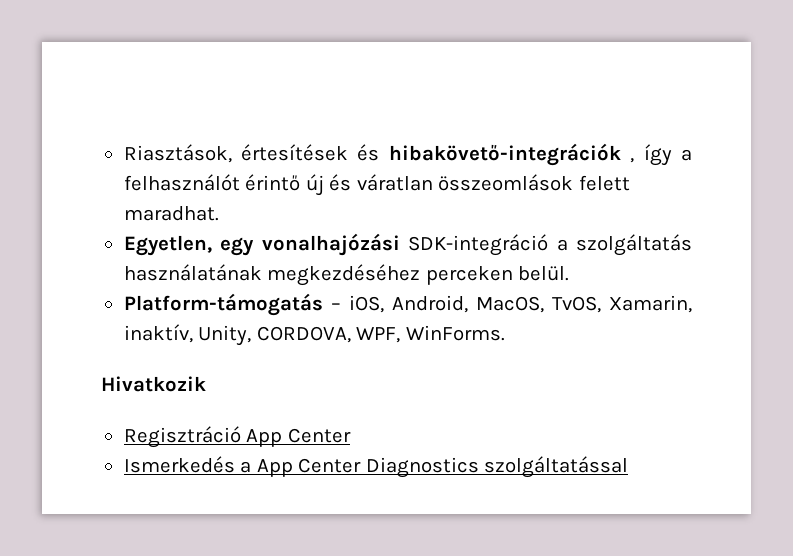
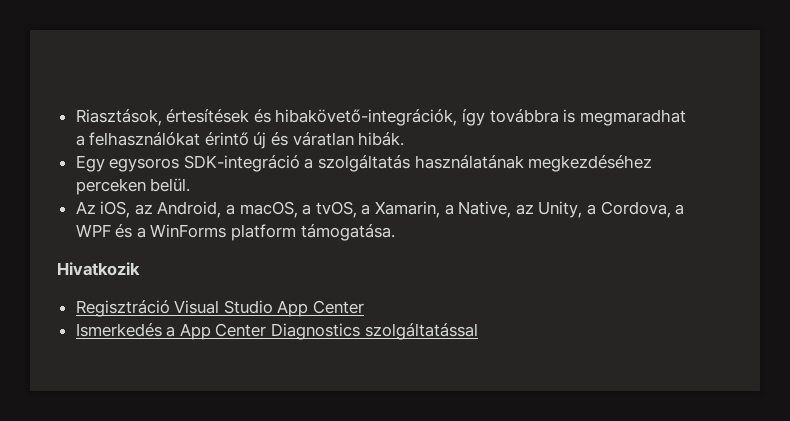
- Riasztások, értesítések és hibakövető-integrációk , így a felhasználót érintő új és váratlan összeomlások felett maradhat.
- Egyetlen, egy vonalhajózási SDK-integráció a szolgáltatás használatának megkezdéséhez perceken belül.
+ Riasztások, értesítések és hibakövető-integrációk, így továbbra is megmaradhat a felhasználókat érintő új és váratlan hibák.
+ Egy egysoros SDK-integráció a szolgáltatás használatának megkezdéséhez perceken belül.
- Platform-támogatás – iOS, Android, MacOS, TvOS, Xamarin, inaktív, Unity, CORDOVA, WPF, WinForms.
+ Az iOS, az Android, a macOS, a tvOS, a Xamarin, a Native, az Unity, a Cordova, a WPF és a WinForms platform támogatása.
- Regisztráció App Center
+ Regisztráció Visual Studio App Center

